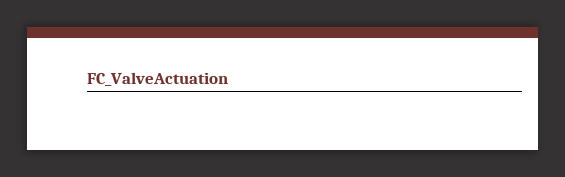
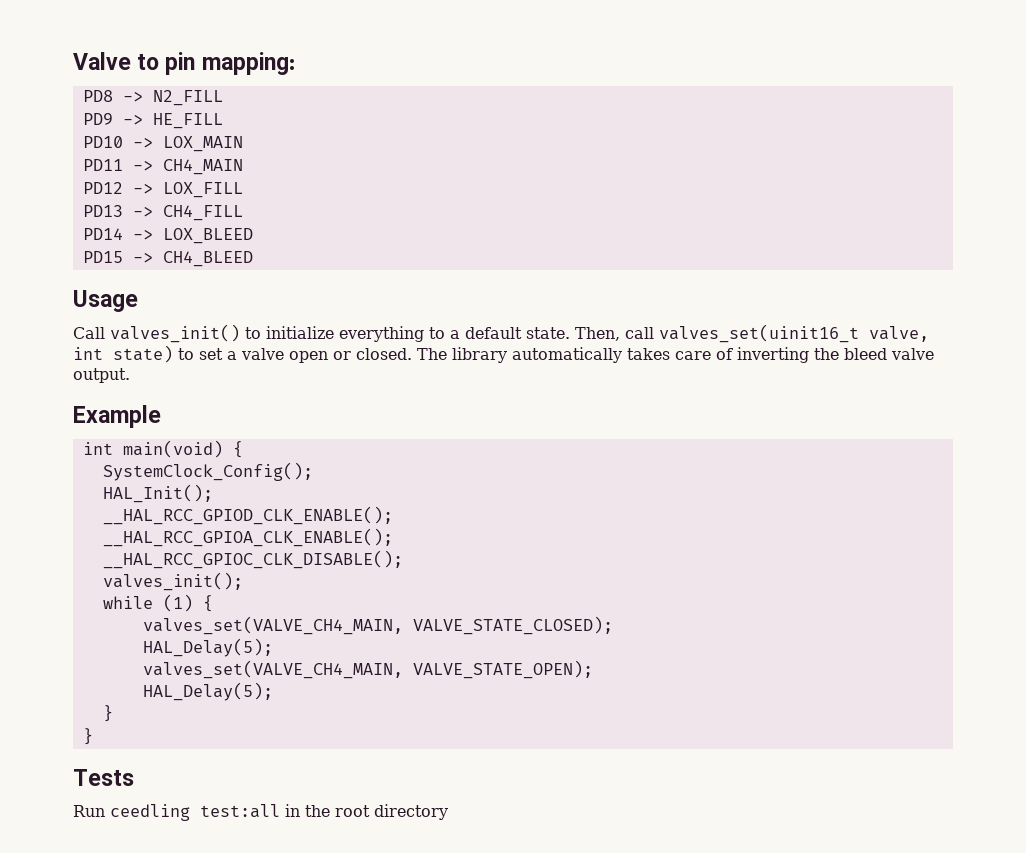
- FC_ValveActuation
+ Valve to pin mapping:
+ PD8 -> N2_FILL
+ PD9 -> HE_FILL
+ PD10 -> LOX_MAIN
+ PD11 -> CH4_MAIN
+ PD12 -> LOX_FILL
+ PD13 -> CH4_FILL
+ PD14 -> LOX_BLEED
+ PD15 -> CH4_BLEED
+ Usage
+ Call valves_init() to initialize everything to a default state. Then, call valves_set(uinit16_t valve, int state) to set a valve open or closed. The library automatically takes care of inverting the bleed valve output.
+ Example
+ int main(void) {
+ SystemClock_Config();
+ HAL_Init();
+ __HAL_RCC_GPIOD_CLK_ENABLE();
+ __HAL_RCC_GPIOA_CLK_ENABLE();
+ __HAL_RCC_GPIOC_CLK_DISABLE();
+ valves_init();
+ while (1) {
+ valves_set(VALVE_CH4_MAIN, VALVE_STATE_CLOSED);
+ HAL_Delay(5);
+ valves_set(VALVE_CH4_MAIN, VALVE_STATE_OPEN);
+ HAL_Delay(5);
+ }
+ }
+ Tests
+ Run ceedling test:all in the root directory

